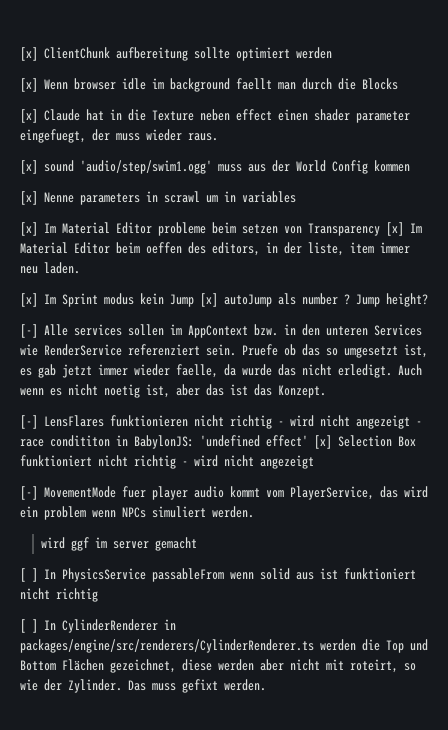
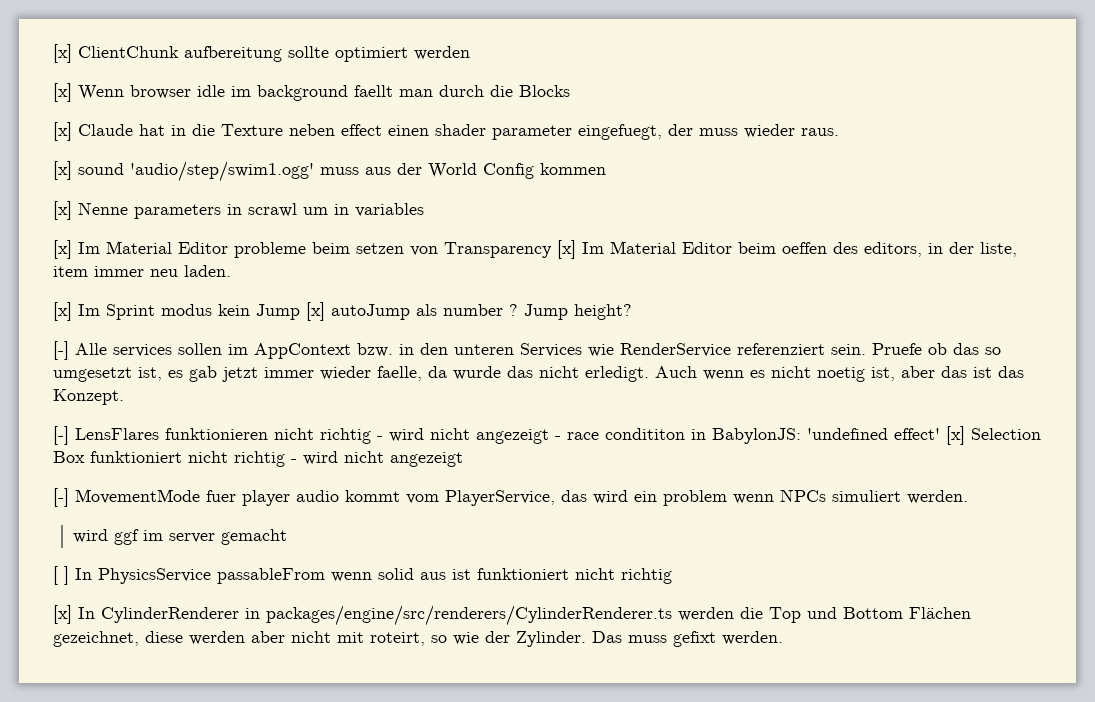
- [ ] In CylinderRenderer in packages/engine/src/renderers/CylinderRenderer.ts werden die Top und Bottom Flächen gezeichnet, diese werden aber nicht mit roteirt, so wie der Zylinder.
+ [x] In CylinderRenderer in packages/engine/src/renderers/CylinderRenderer.ts werden die Top und Bottom Flächen gezeichnet, diese werden aber nicht mit roteirt, so wie der Zylinder.

